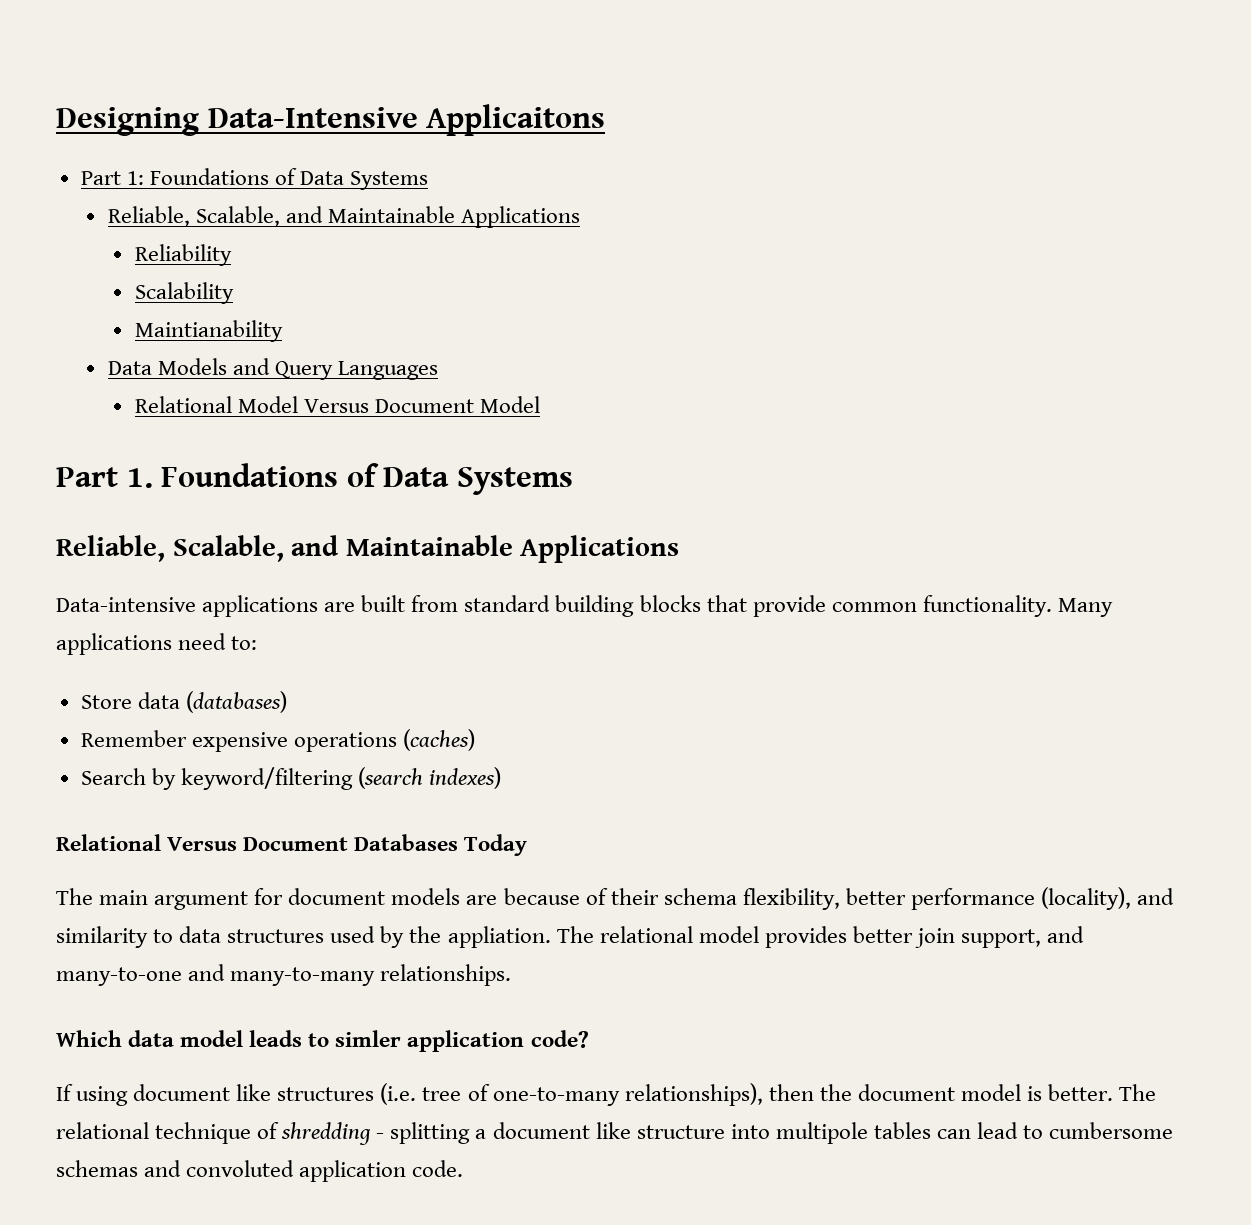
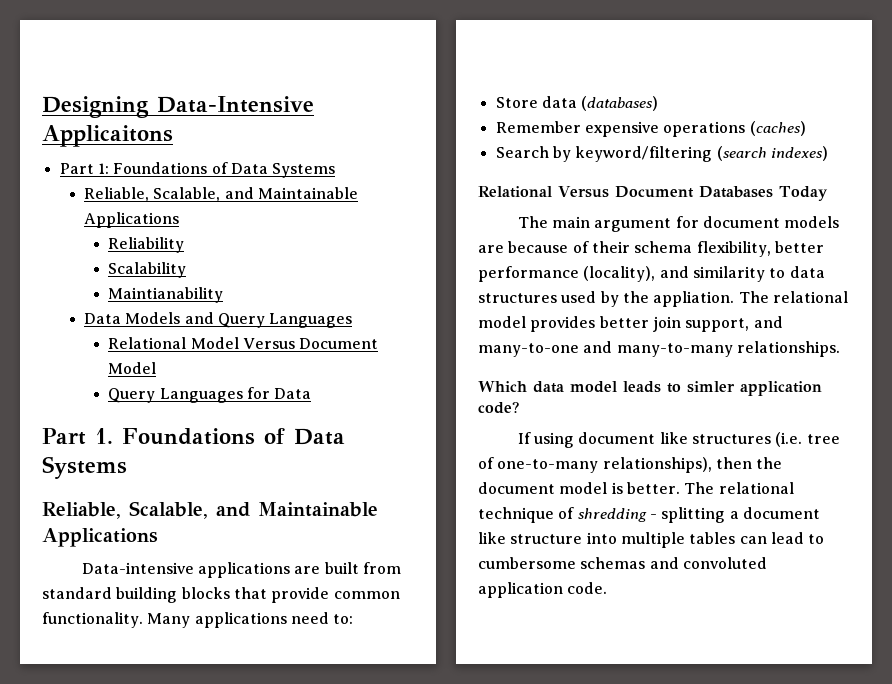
+ Query Languages for Data
- The relational technique of shredding - splitting a document like structure into multipole tables can lead to cumbersome schemas and convoluted application code.
+ The relational technique of shredding - splitting a document like structure into multiple tables can lead to cumbersome schemas and convoluted application code.

